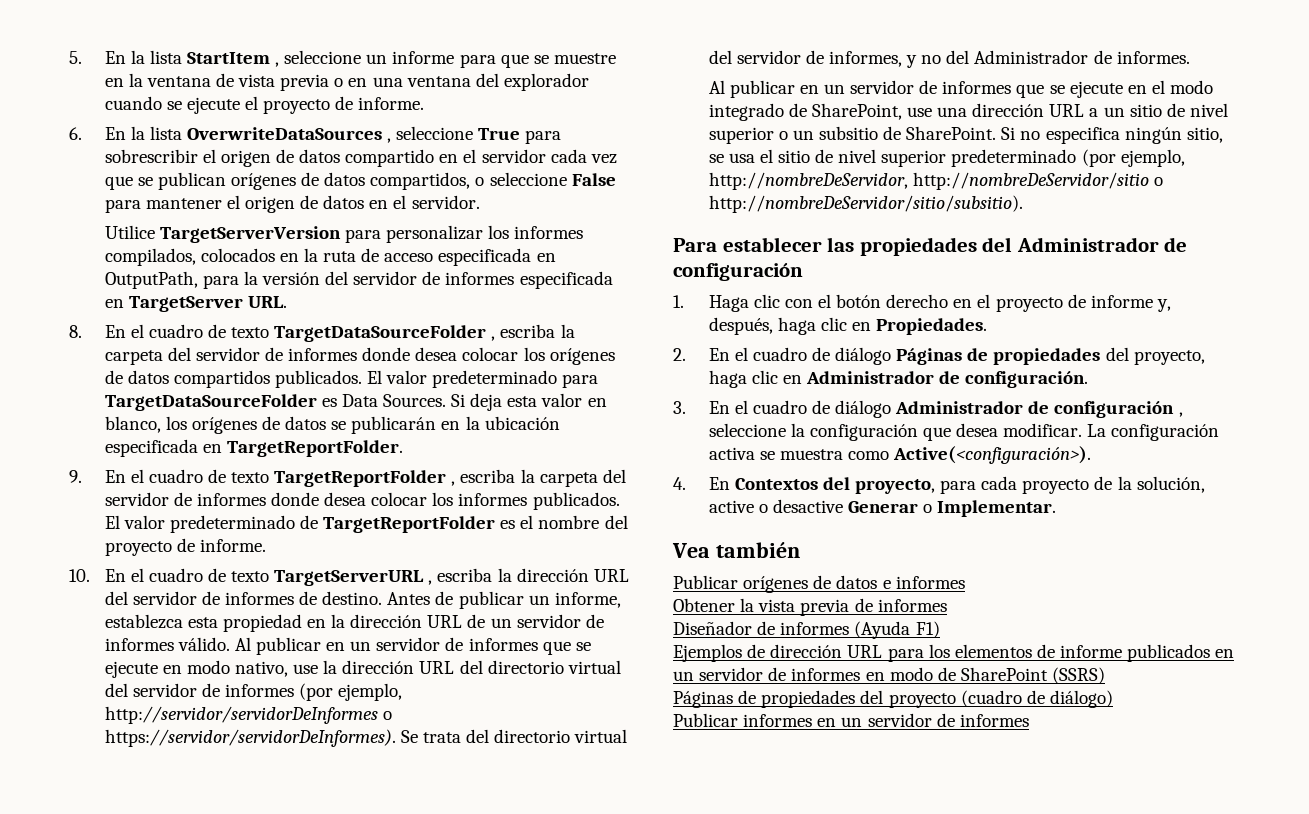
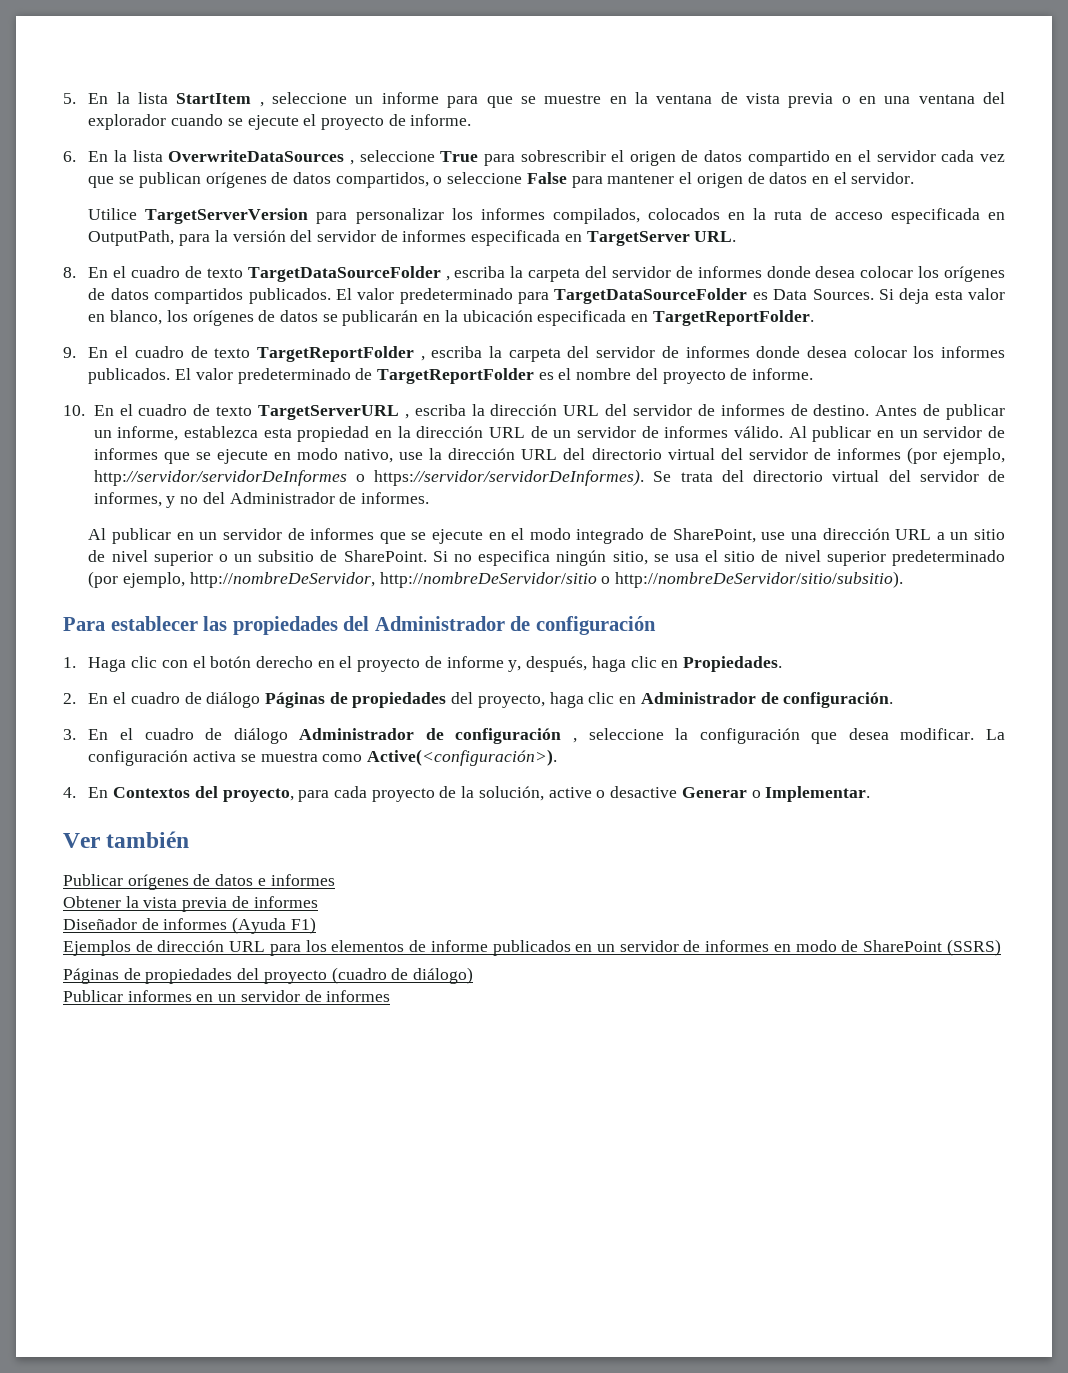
- Vea también
+ Ver también

